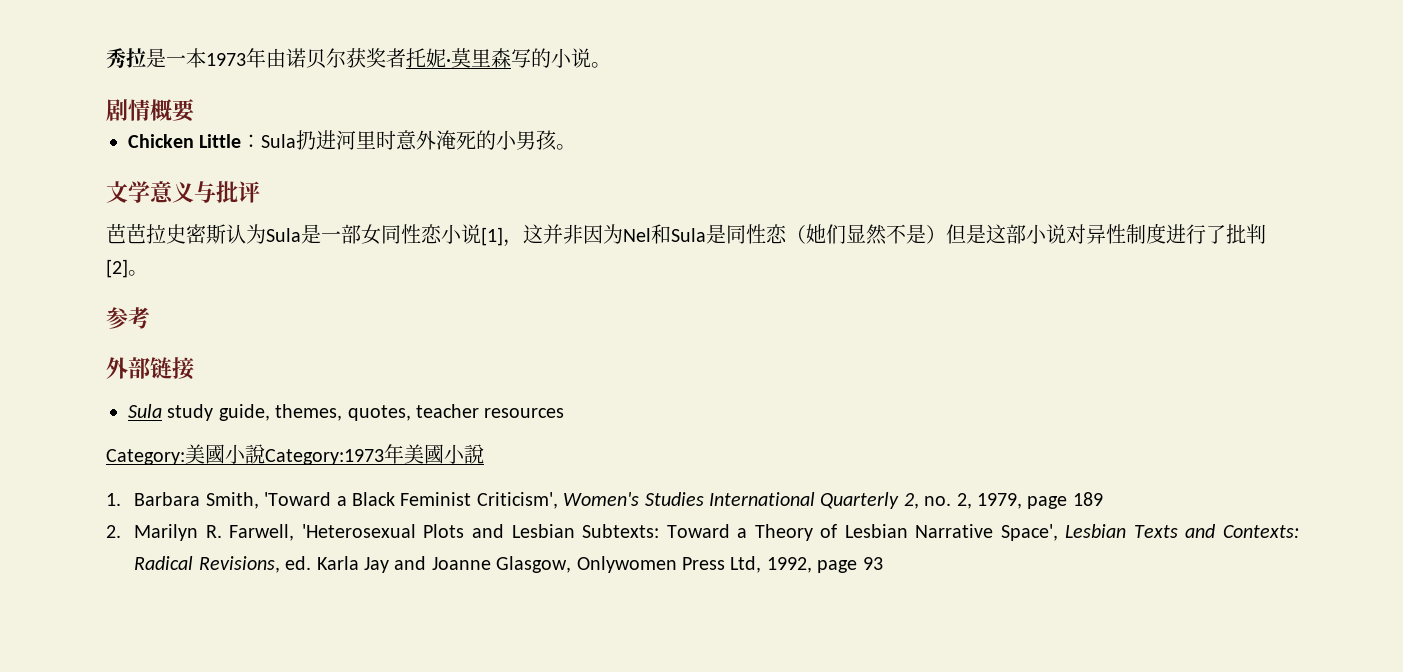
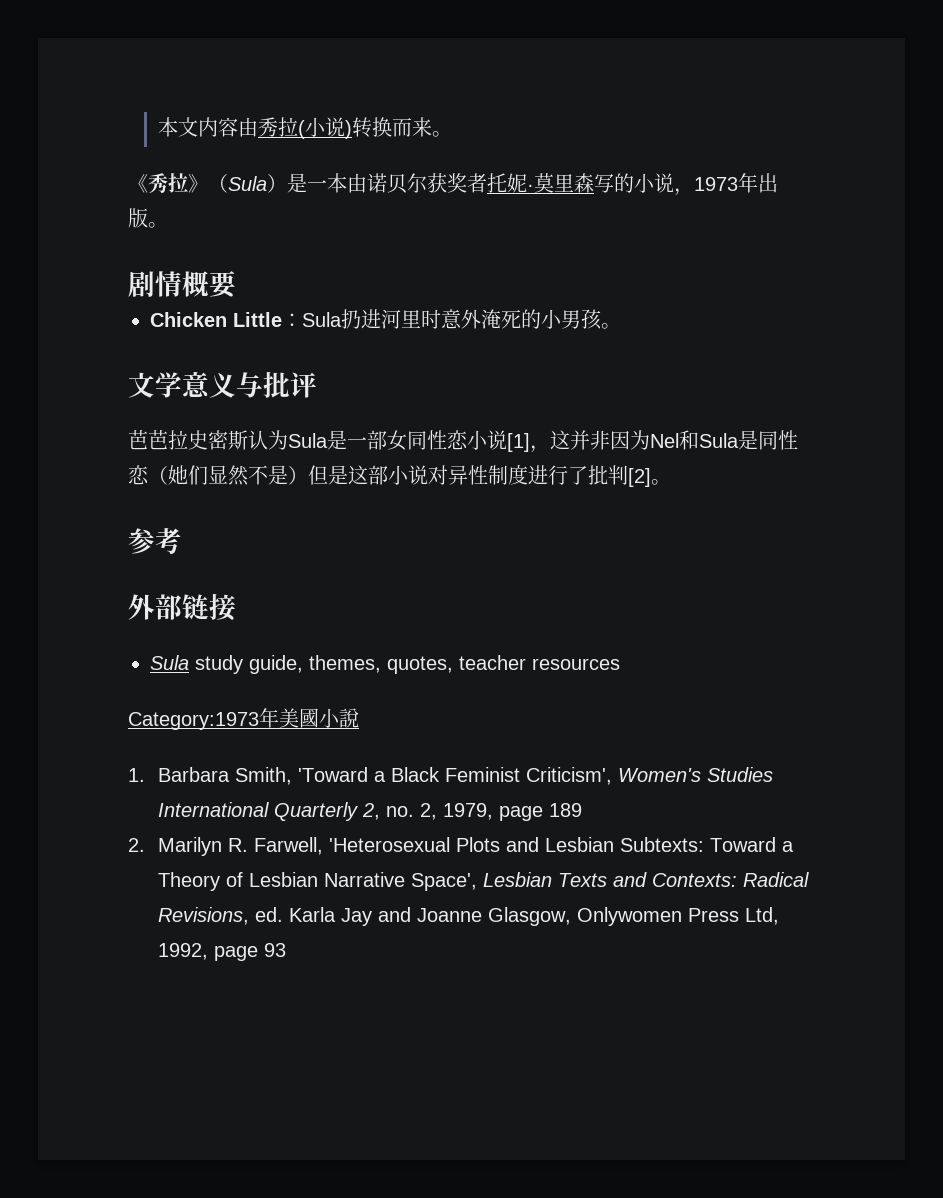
- 秀拉是一本1973年由诺贝尔获奖者托妮·莫里森写的小说。
+ 本文内容由秀拉(小说)转换而来。
+ 《秀拉》（Sula）是一本由诺贝尔获奖者托妮·莫里森写的小说，1973年出版。
- Category:美國小說Category:1973年美國小說
+ Category:1973年美國小說

